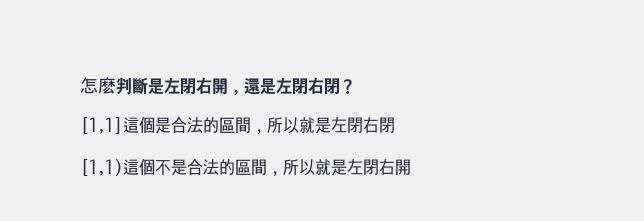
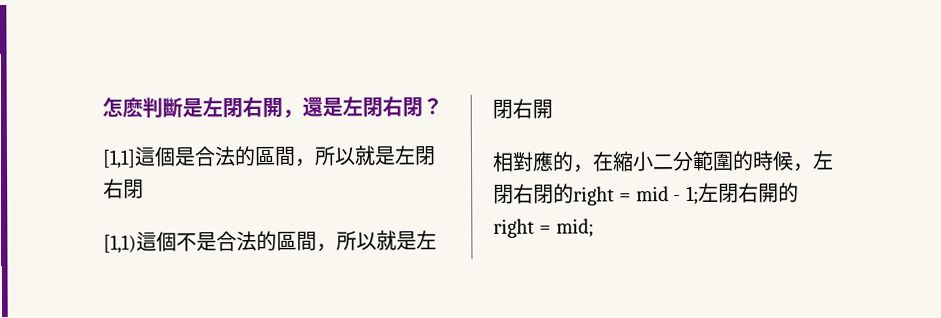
+ 相對應的，在縮小二分範圍的時候，左閉右閉的right = mid - 1;左閉右開的right = mid;

